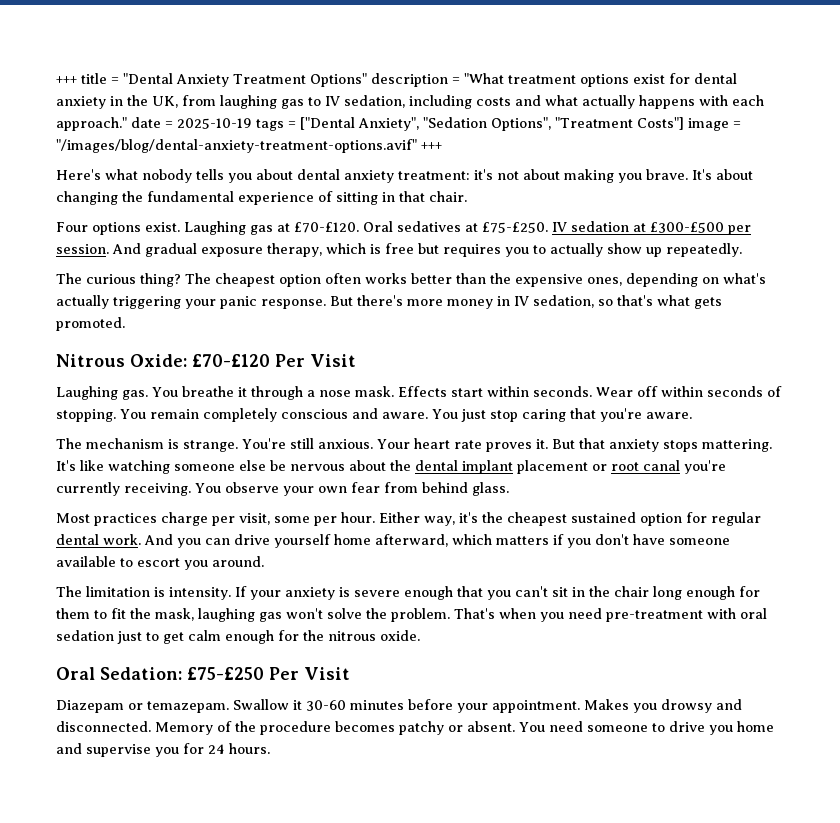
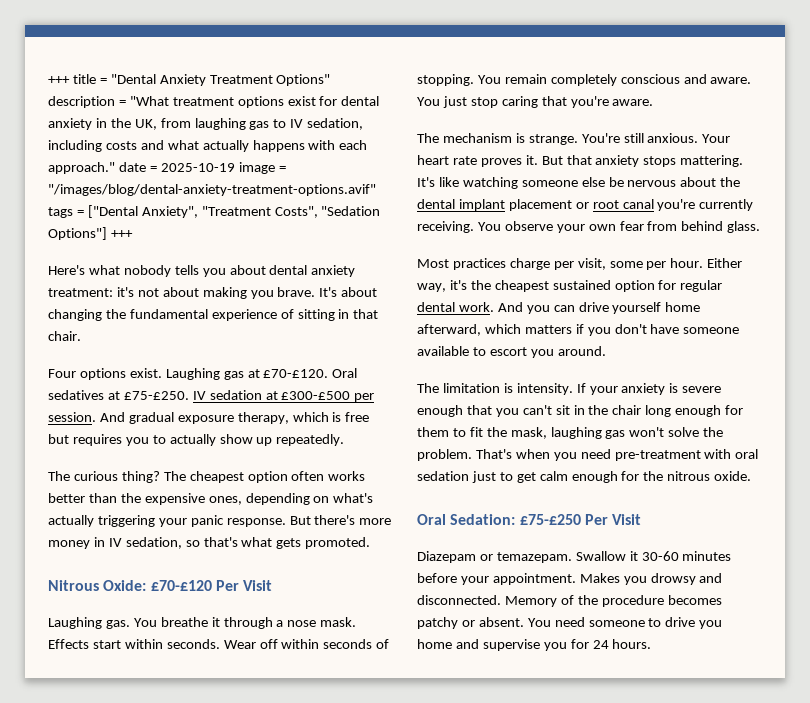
- +++ title = "Dental Anxiety Treatment Options" description = "What treatment options exist for dental anxiety in the UK, from laughing gas to IV sedation, including costs and what actually happens with each approach." date = 2025-10-19 tags = ["Dental Anxiety", "Sedation Options", "Treatment Costs"] image = "/images/blog/dental-anxiety-treatment-options.avif" +++
+ +++ title = "Dental Anxiety Treatment Options" description = "What treatment options exist for dental anxiety in the UK, from laughing gas to IV sedation, including costs and what actually happens with each approach." date = 2025-10-19 image = "/images/blog/dental-anxiety-treatment-options.avif" tags = ["Dental Anxiety", "Treatment Costs", "Sedation Options"] +++

